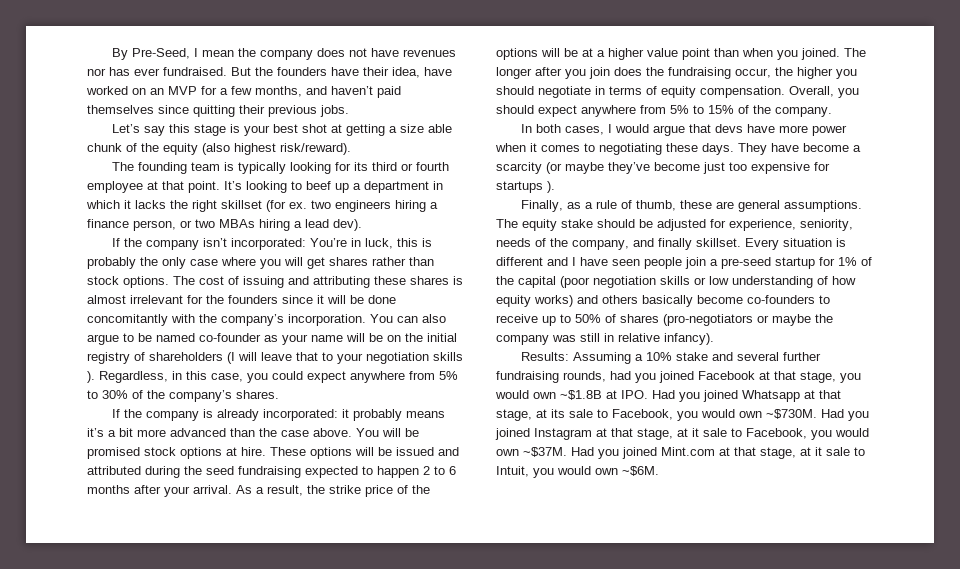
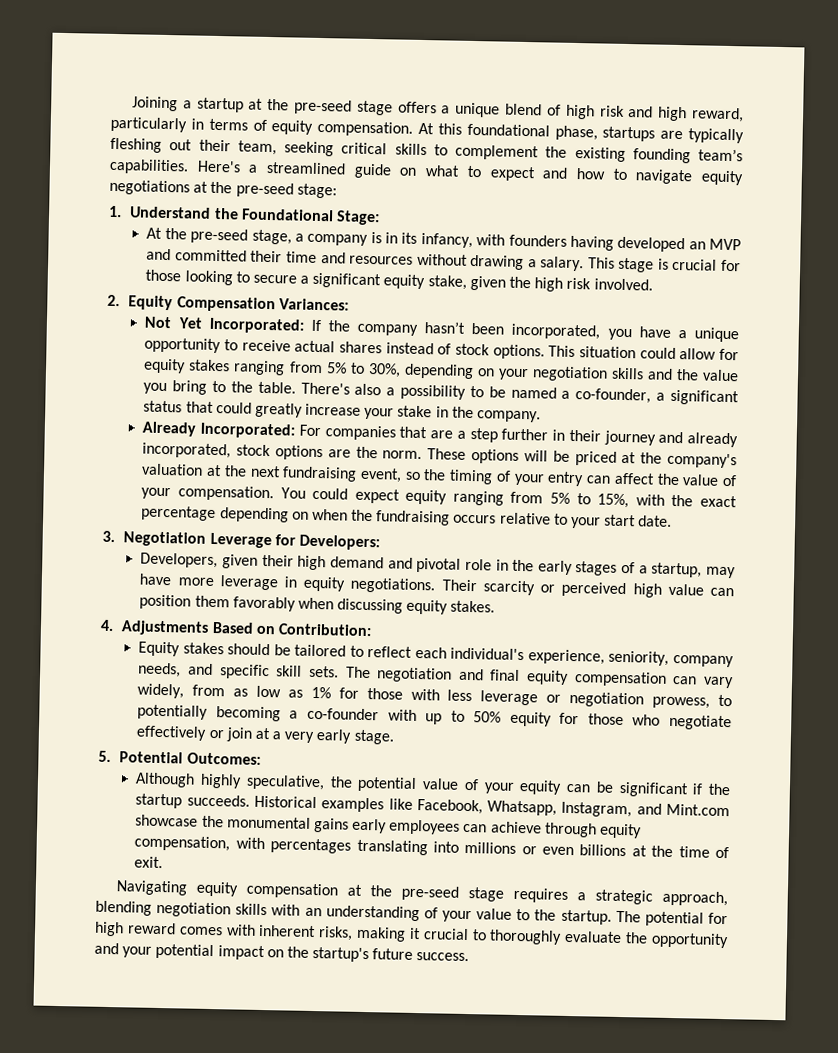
- By Pre-Seed, I mean the company does not have revenues nor has ever fundraised. But the founders have their idea, have worked on an MVP for a few months, and haven’t paid themselves since quitting their previous jobs.
- Let’s say this stage is your best shot at getting a size able chunk of the equity (also highest risk/reward).
- The founding team is typically looking for its third or fourth employee at that point. It’s looking to beef up a department in which it lacks the right skillset (for ex. two engineers hiring a finance person, or two MBAs hiring a lead dev).
- If the company isn’t incorporated: You’re in luck, this is probably the only case where you will get shares rather than stock options. The cost of issuing and attributing these shares is almost irrelevant for the founders since it will be done concomitantly with the company’s incorporation. You can also argue to be named co-founder as your name will be on the initial registry of shareholders (I will leave that to your negotiation skills ). Regardless, in this case, you could expect anywhere from 5% to 30% of the company’s shares.
- If the company is already incorporated: it probably means it’s a bit more advanced than the case above. You will be promised stock options at hire. These options will be issued and attributed during the seed fundraising expected to happen 2 to 6 months after your arrival. As a result, the strike price of the options will be at a higher value point than when you joined. The longer after you join does the fundraising occur, the higher you should negotiate in terms of equity compensation.
+ Joining a startup at the pre-seed stage offers a unique blend of high risk and high reward, particularly in terms of equity compensation.
- Overall, you should expect anywhere from 5% to 15% of the company.
- In both cases, I would argue that devs have more power when it comes to negotiating these days. They have become a scarcity (or maybe they’ve become just too expensive for startups ).
- Finally, as a rule of thumb, these are general assumptions. The equity stake should be adjusted for experience, seniority, needs of the company, and finally skillset. Every situation is different and I have seen people join a pre-seed startup for 1% of the capital (poor negotiation skills or low understanding of how equity works) and others basically become co-founders to receive up to 50% of shares (pro-negotiators or maybe the company was still in relative infancy).
- Results: Assuming a 10% stake and several further fundraising rounds, had you joined Facebook at that stage, you would own ~$1.8B at IPO. Had you joined Whatsapp at that stage, at its sale to Facebook, you would own ~$730M. Had you joined Instagram at that stage, at it sale to Facebook, you would own ~$37M. Had you joined Mint.com at that stage, at it sale to Intuit, you would own ~$6M.
+ At this foundational phase, startups are typically fleshing out their team, seeking critical skills to complement the existing founding team’s capabilities. Here's a streamlined guide on what to expect and how to navigate equity negotiations at the pre-seed stage:
+ 1. Understand the Foundational Stage:
+ At the pre-seed stage, a company is in its infancy, with founders having developed an MVP and committed their time and resources without drawing a salary. This stage is crucial for those looking to secure a significant equity stake, given the high risk involved.
+ 2. Equity Compensation Variances:
+ Not Yet Incorporated: If the company hasn’t been incorporated, you have a unique opportunity to receive actual shares instead of stock options. This situation could allow for equity stakes ranging from 5% to 30%, depending on your negotiation skills and the value you bring to the table. There's also a possibility to be named a co-founder, a significant status that could greatly increase your stake in the company.
+ Already Incorporated: For companies that are a step further in their journey and already incorporated, stock options are the norm. These options will be priced at the company's valuation at the next fundraising event, so the timing of your entry can affect the value of your compensation. You could expect equity ranging from 5% to 15%, with the exact percentage depending on when the fundraising occurs relative to your start date.
+ 3. Negotiation Leverage for Developers:
+ Developers, given their high demand and pivotal role in the early stages of a startup, may have more leverage in equity negotiations. Their scarcity or perceived high value can position them favorably when discussing equity stakes.
+ 4. Adjustments Based on Contribution:
+ Equity stakes should be tailored to reflect each individual's experience, seniority, company needs, and specific skill sets. The negotiation and final equity compensation can vary widely, from as low as 1% for those with less leverage or negotiation prowess, to potentially becoming a co-founder with up to 50% equity for those who negotiate effectively or join at a very early stage.
+ 5. Potential Outcomes:
+ Although highly speculative, the potential value of your equity can be significant if the startup succeeds. Historical examples like Facebook, Whatsapp, Instagram, and Mint.com showcase the monumental gains early employees can achieve through equity compensation, with percentages translating into millions or even billions at the time of exit.
+ Navigating equity compensation at the pre-seed stage requires a strategic approach, blending negotiation skills with an understanding of your value to the startup. The potential for high reward comes with inherent risks, making it crucial to thoroughly evaluate the opportunity and your potential impact on the startup's future success.

